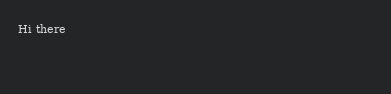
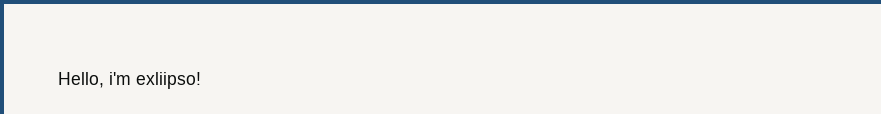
- Hi there
+ Hello, i'm exliipso!

